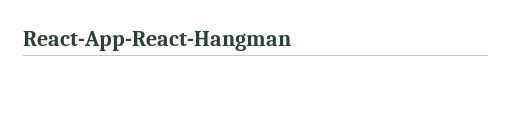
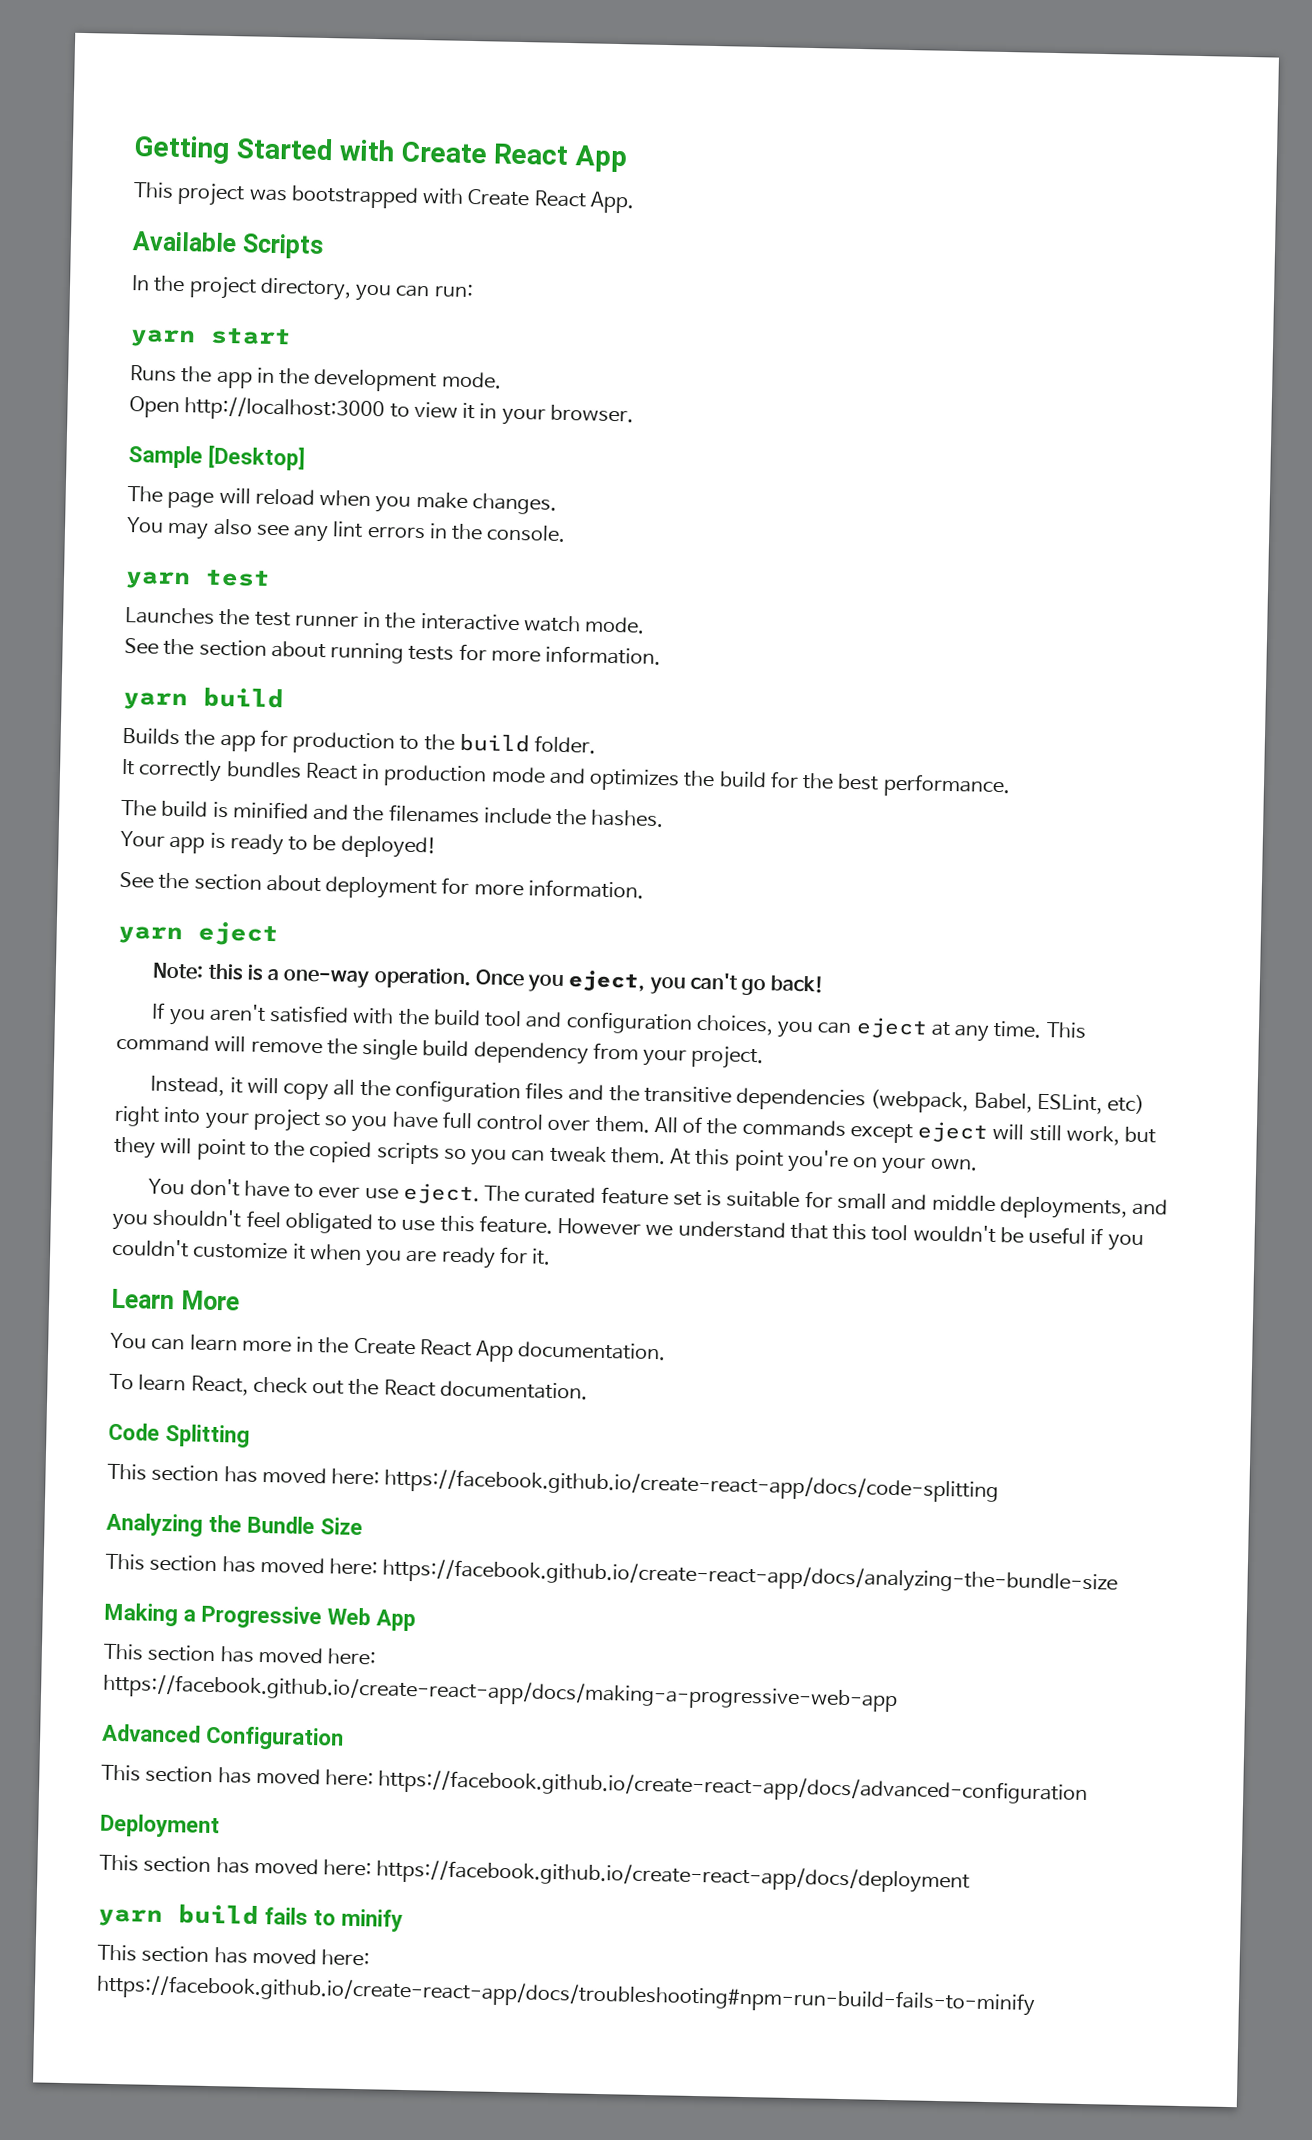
- React-App-React-Hangman
+ Getting Started with Create React App
+ This project was bootstrapped with Create React App.
+ Available Scripts
+ In the project directory, you can run:
+ yarn start
+ Runs the app in the development mode.
+ Open http://localhost:3000 to view it in your browser.
+ Sample [Desktop]
+ The page will reload when you make changes.
+ You may also see any lint errors in the console.
+ yarn test
+ Launches the test runner in the interactive watch mode.
+ See the section about running tests for more information.
+ yarn build
+ Builds the app for production to the build folder.
+ It correctly bundles React in production mode and optimizes the build for the best performance.
+ The build is minified and the filenames include the hashes.
+ Your app is ready to be deployed!
+ See the section about deployment for more information.
+ yarn eject
+ Note: this is a one-way operation. Once you eject, you can't go back!
+ If you aren't satisfied with the build tool and configuration choices, you can eject at any time. This command will remove the single build dependency from your project.
+ Instead, it will copy all the configuration files and the transitive dependencies (webpack, Babel, ESLint, etc) right into your project so you have full control over them. All of the commands except eject will still work, but they will point to the copied scripts so you can tweak them. At this point you're on your own.
+ You don't have to ever use eject. The curated feature set is suitable for small and middle deployments, and you shouldn't feel obligated to use this feature. However we understand that this tool wouldn't be useful if you couldn't customize it when you are ready for it.
+ Learn More
+ You can learn more in the Create React App documentation.
+ To learn React, check out the React documentation.
+ Code Splitting
+ This section has moved here: https://facebook.github.io/create-react-app/docs/code-splitting
+ Analyzing the Bundle Size
+ This section has moved here: https://facebook.github.io/create-react-app/docs/analyzing-the-bundle-size
+ Making a Progressive Web App
+ This section has moved here: https://facebook.github.io/create-react-app/docs/making-a-progressive-web-app
+ Advanced Configuration
+ This section has moved here: https://facebook.github.io/create-react-app/docs/advanced-configuration
+ Deployment
+ This section has moved here: https://facebook.github.io/create-react-app/docs/deployment
+ yarn build fails to minify
+ This section has moved here: https://facebook.github.io/create-react-app/docs/troubleshooting#npm-run-build-fails-to-minify

